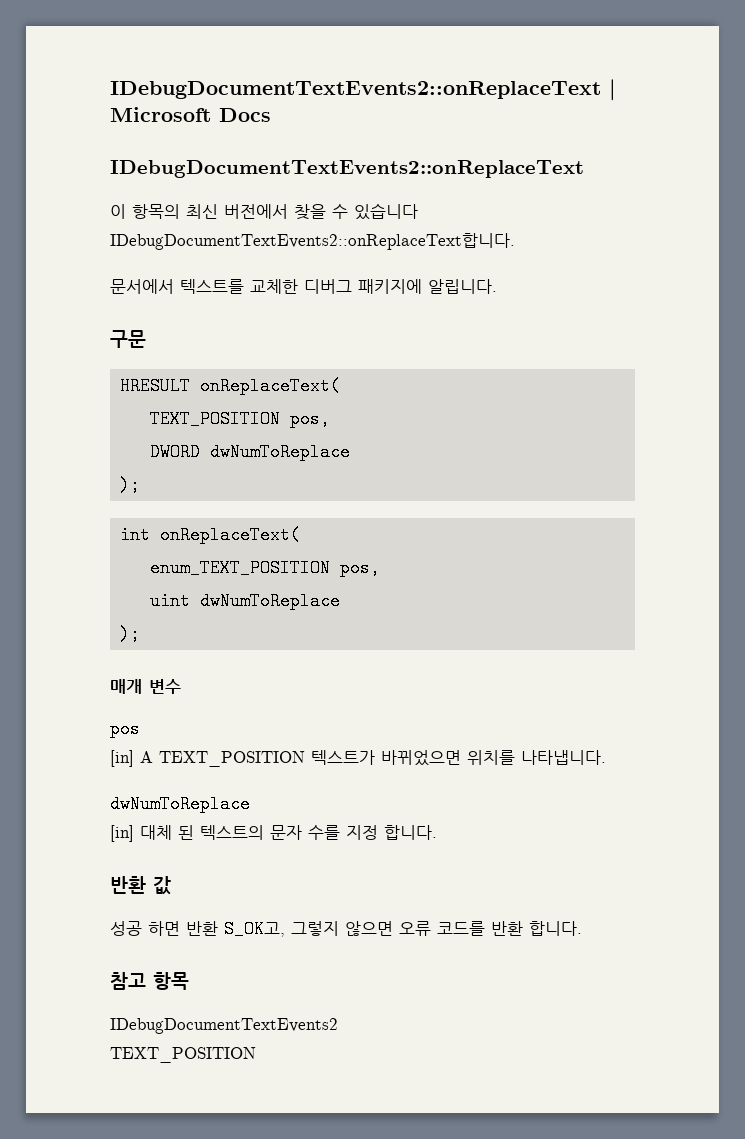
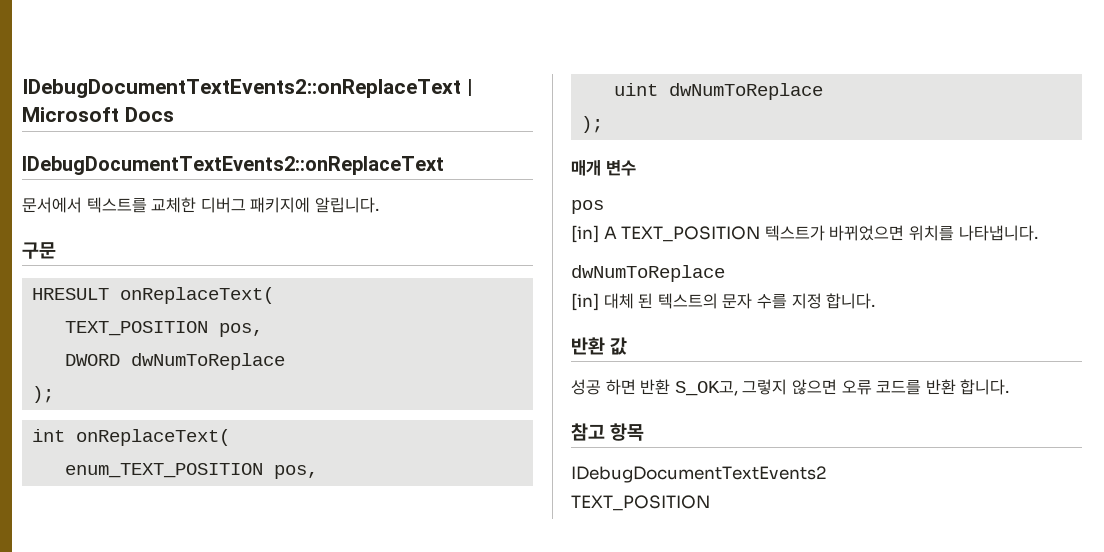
- 이 항목의 최신 버전에서 찾을 수 있습니다 IDebugDocumentTextEvents2::onReplaceText합니다.

